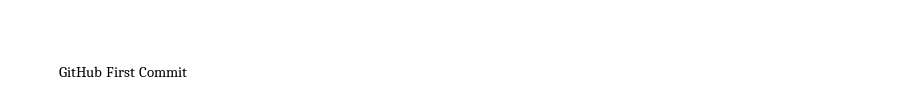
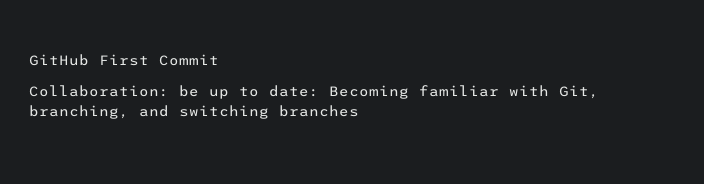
+ Collaboration: be up to date: Becoming familiar with Git, branching, and switching branches

